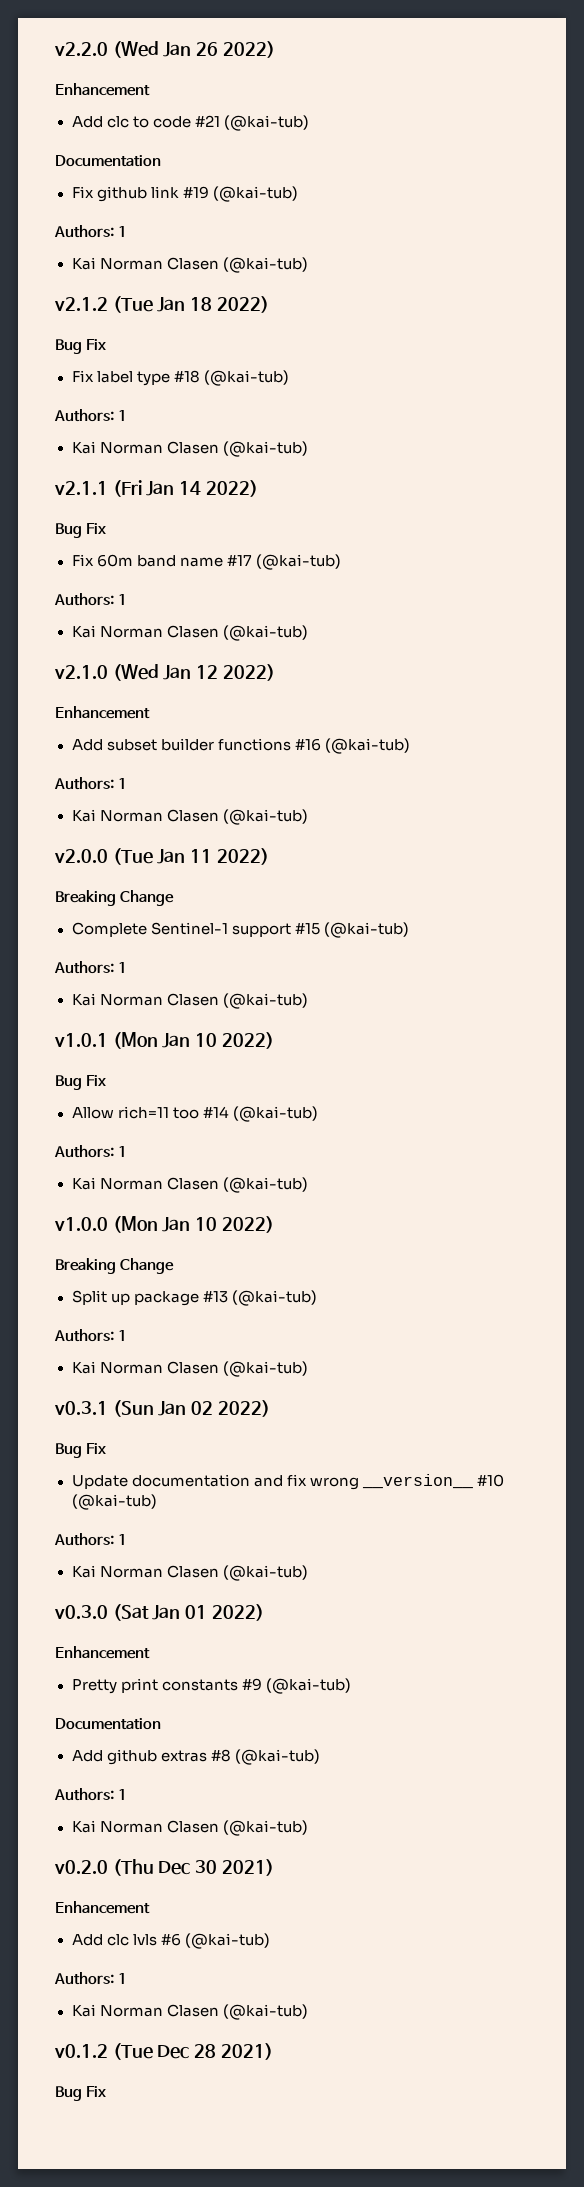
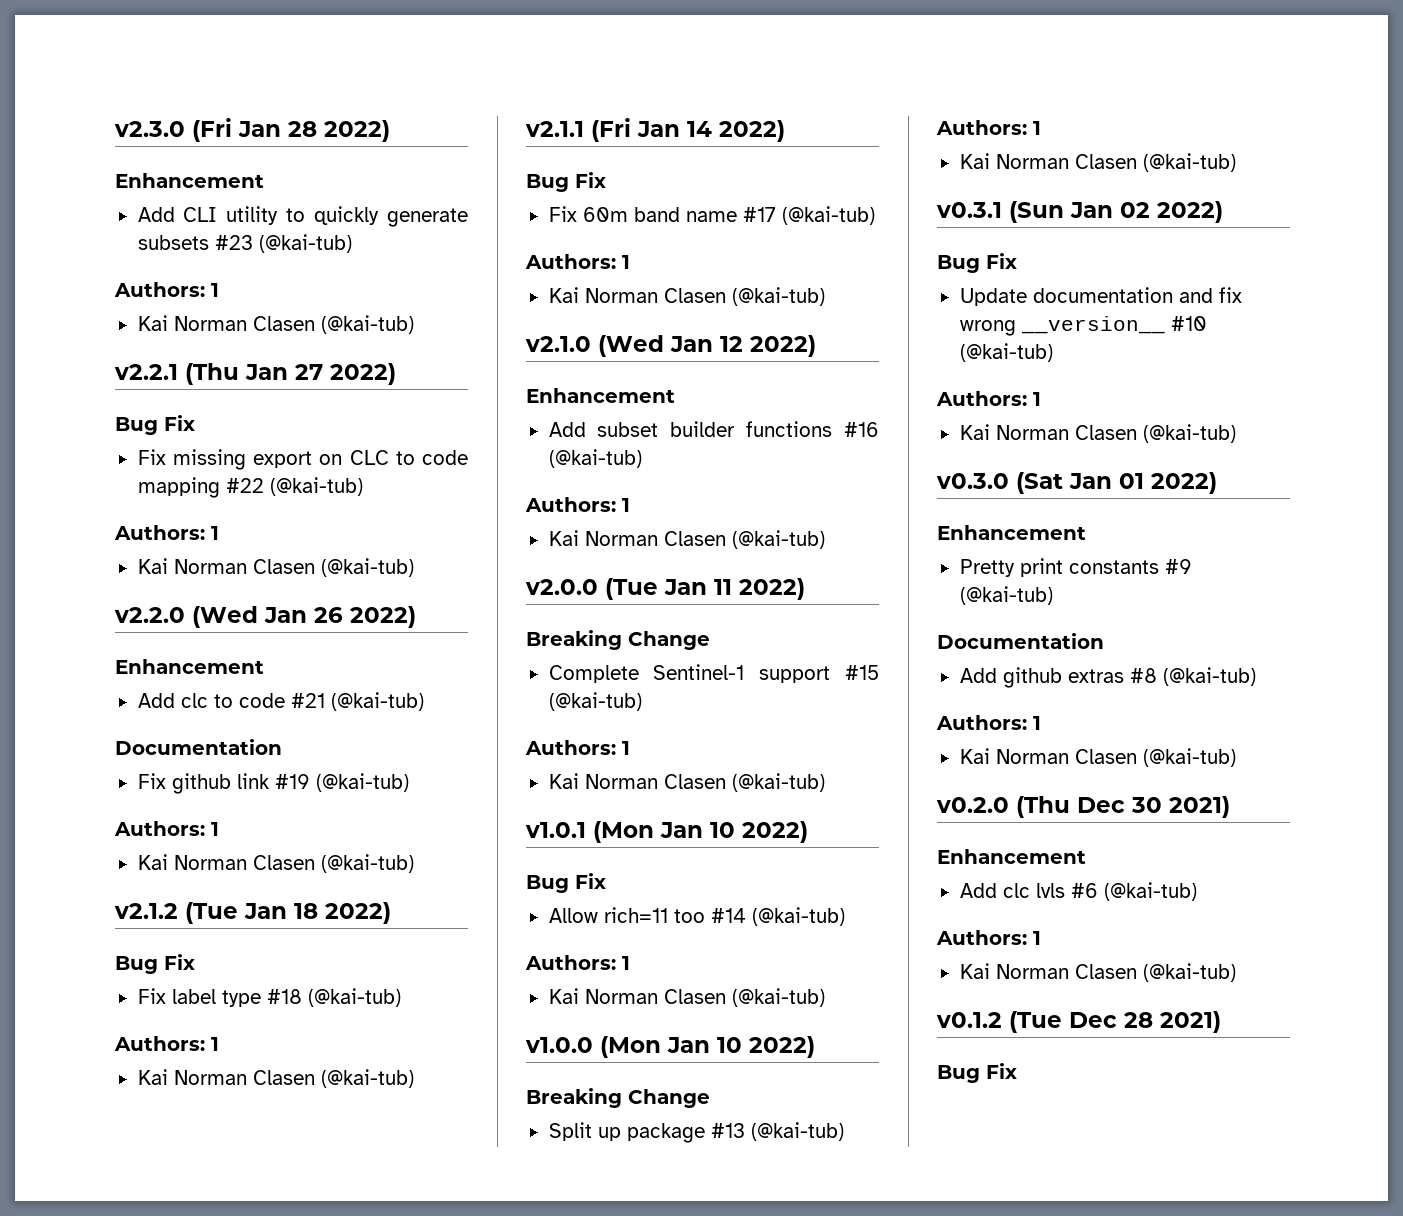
+ v2.3.0 (Fri Jan 28 2022)
+ Enhancement
+ Add CLI utility to quickly generate subsets #23 (@kai-tub)
+ Authors: 1
+ Kai Norman Clasen (@kai-tub)
+ v2.2.1 (Thu Jan 27 2022)
+ Bug Fix
+ Fix missing export on CLC to code mapping #22 (@kai-tub)
+ Authors: 1
+ Kai Norman Clasen (@kai-tub)

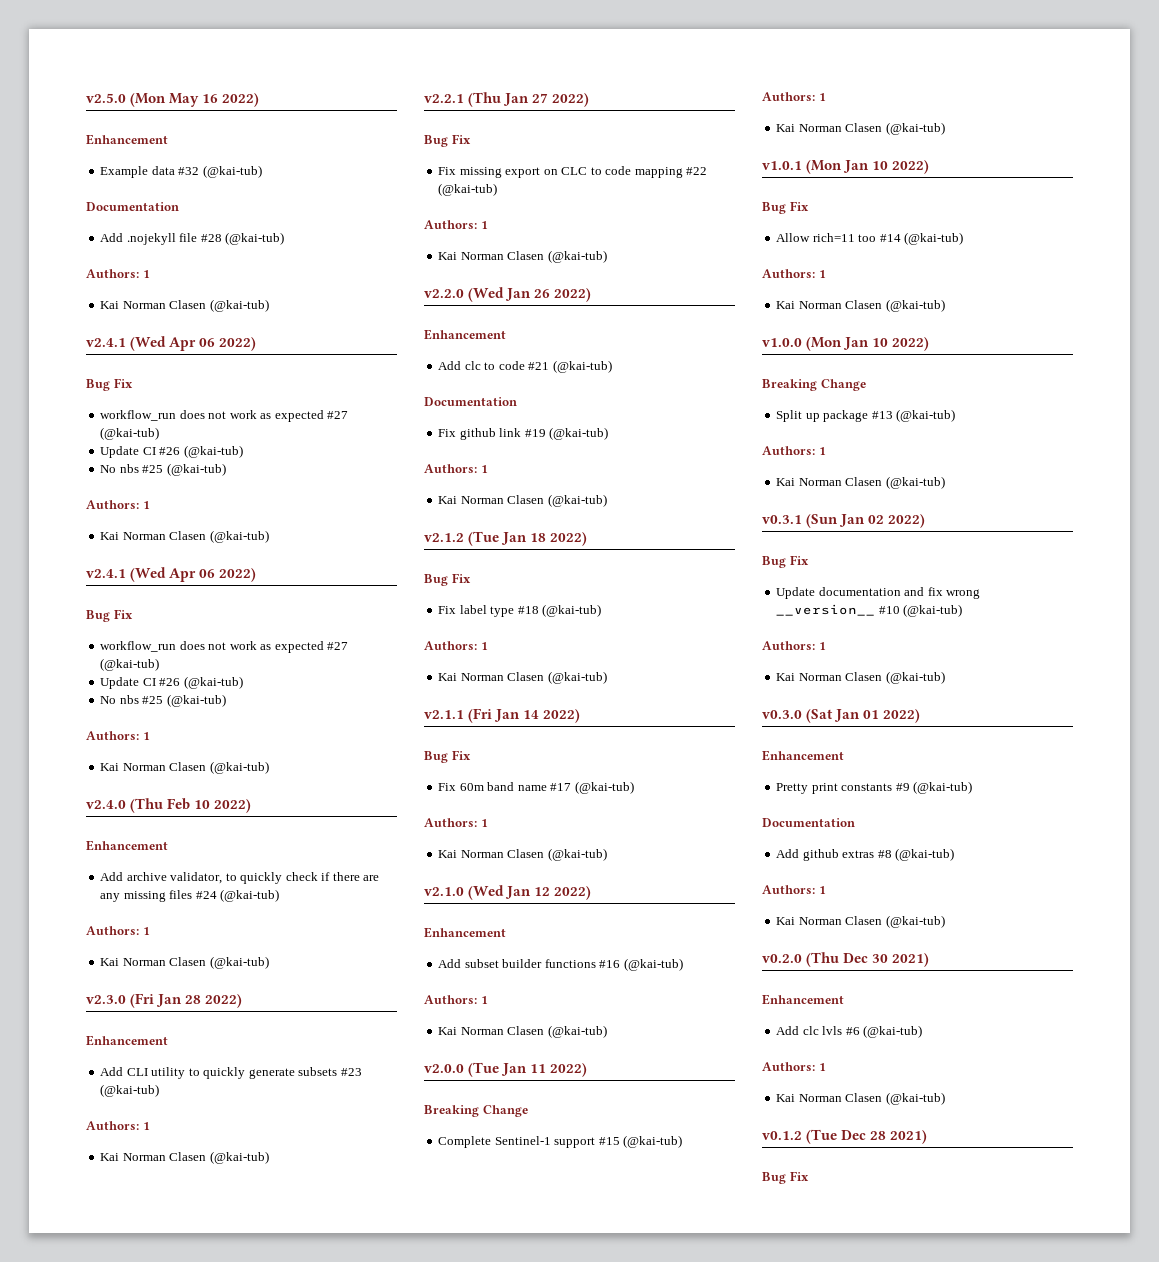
+ v2.5.0 (Mon May 16 2022)
+ Enhancement
+ Example data #32 (@kai-tub)
+ Documentation
+ Add .nojekyll file #28 (@kai-tub)
+ Authors: 1
+ Kai Norman Clasen (@kai-tub)
+ v2.4.1 (Wed Apr 06 2022)
+ Bug Fix
+ workflow_run does not work as expected #27 (@kai-tub)
+ Update CI #26 (@kai-tub)
+ No nbs #25 (@kai-tub)
+ Authors: 1
+ Kai Norman Clasen (@kai-tub)
+ v2.4.1 (Wed Apr 06 2022)
+ Bug Fix
+ workflow_run does not work as expected #27 (@kai-tub)
+ Update CI #26 (@kai-tub)
+ No nbs #25 (@kai-tub)
+ Authors: 1
+ Kai Norman Clasen (@kai-tub)
+ v2.4.0 (Thu Feb 10 2022)
+ Enhancement
+ Add archive validator, to quickly check if there are any missing files #24 (@kai-tub)
+ Authors: 1
+ Kai Norman Clasen (@kai-tub)

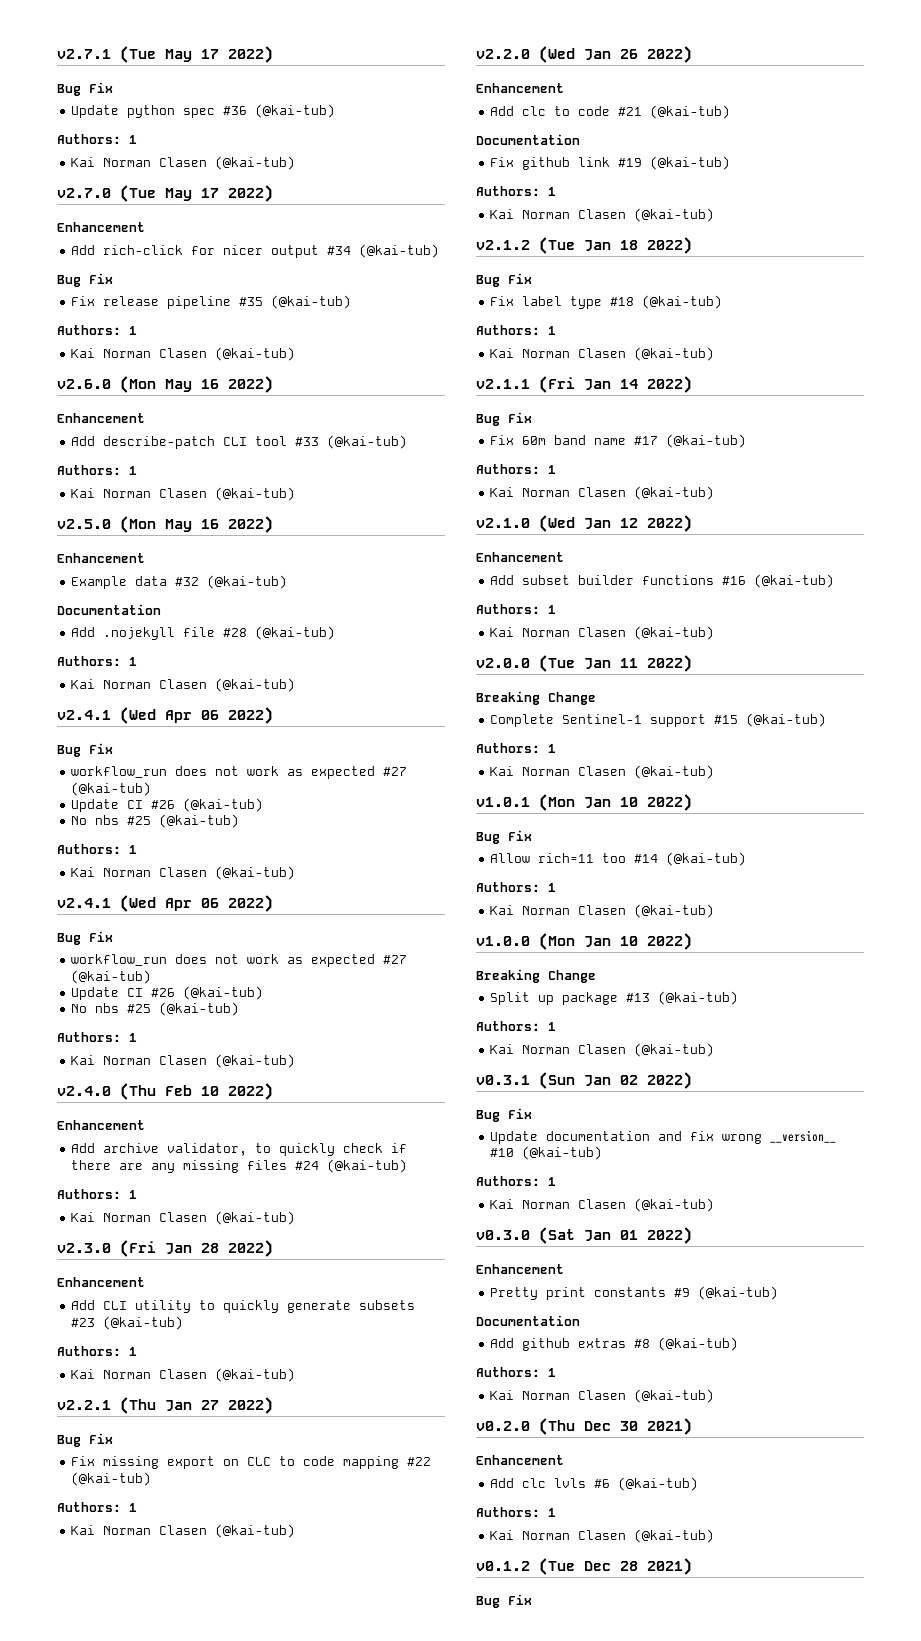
+ v2.7.1 (Tue May 17 2022)
+ Bug Fix
+ Update python spec #36 (@kai-tub)
+ Authors: 1
+ Kai Norman Clasen (@kai-tub)
+ v2.7.0 (Tue May 17 2022)
+ Enhancement
+ Add rich-click for nicer output #34 (@kai-tub)
+ Bug Fix
+ Fix release pipeline #35 (@kai-tub)
+ Authors: 1
+ Kai Norman Clasen (@kai-tub)
+ v2.6.0 (Mon May 16 2022)
+ Enhancement
+ Add describe-patch CLI tool #33 (@kai-tub)
+ Authors: 1
+ Kai Norman Clasen (@kai-tub)

